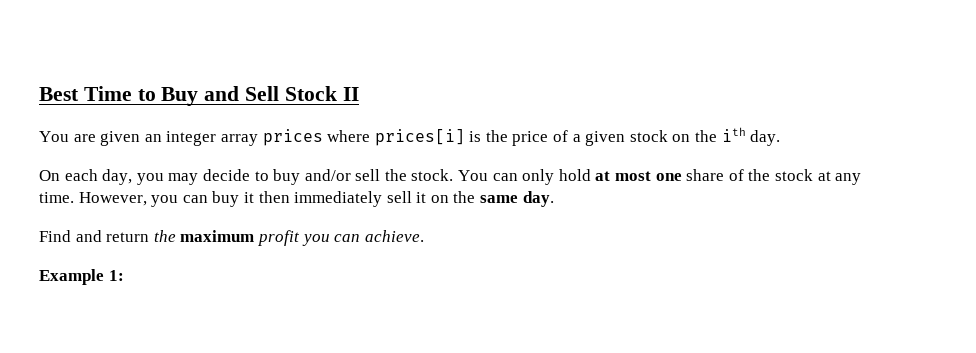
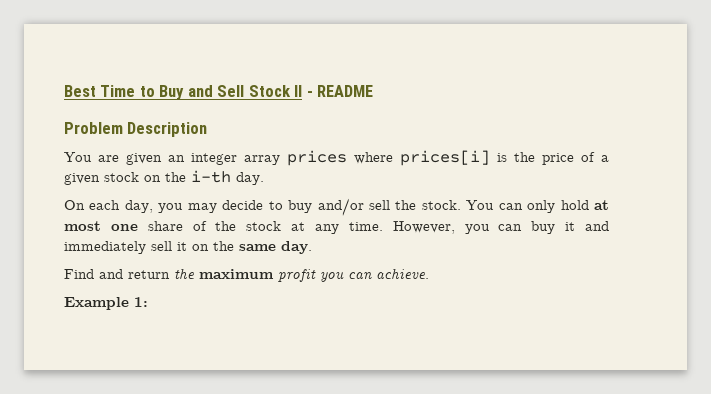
- Best Time to Buy and Sell Stock II
+ Best Time to Buy and Sell Stock II - README
+ Problem Description
- You are given an integer array prices where prices[i] is the price of a given stock on the ith day.
+ You are given an integer array prices where prices[i] is the price of a given stock on the i-th day.
- However, you can buy it then immediately sell it on the same day.
+ However, you can buy it and immediately sell it on the same day.

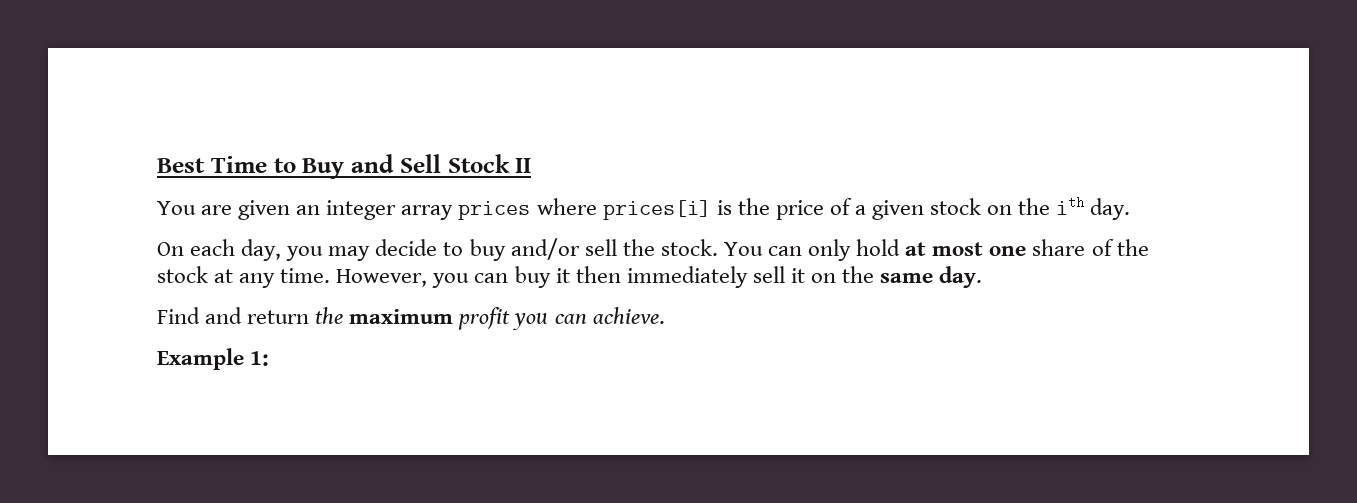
- Best Time to Buy and Sell Stock II - README
- Problem Description
+ Best Time to Buy and Sell Stock II
- You are given an integer array prices where prices[i] is the price of a given stock on the i-th day.
+ You are given an integer array prices where prices[i] is the price of a given stock on the ith day.
- However, you can buy it and immediately sell it on the same day.
+ However, you can buy it then immediately sell it on the same day.

